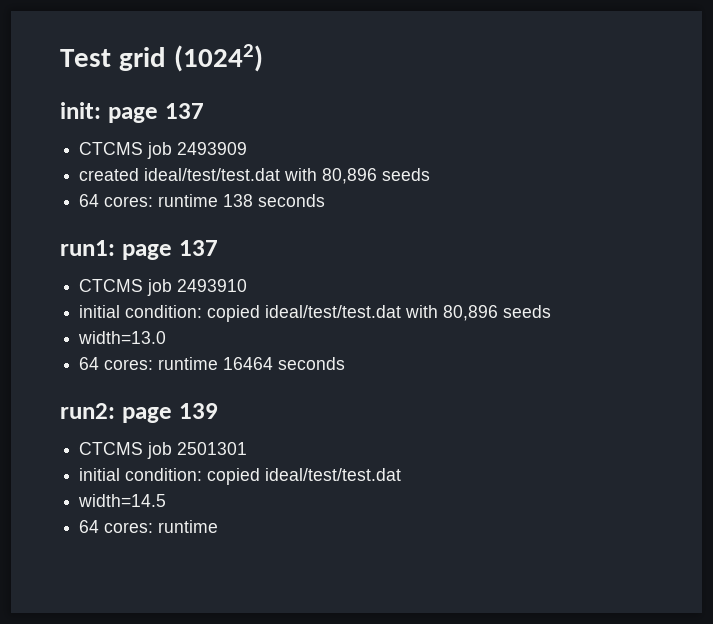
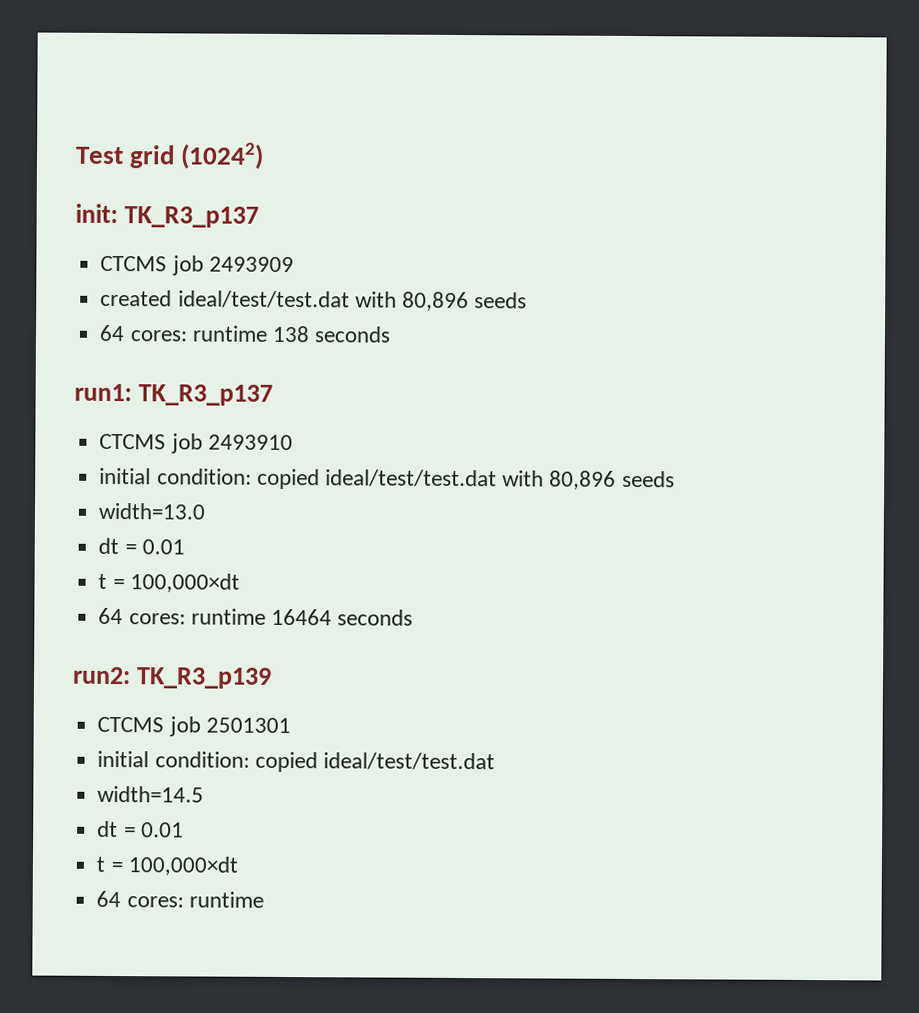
- init: page 137
+ init: TK_R3_p137
- run1: page 137
+ run1: TK_R3_p137
  width=13.0
+ dt = 0.01
+ t = 100,000×dt
- run2: page 139
+ run2: TK_R3_p139
  width=14.5
+ dt = 0.01
+ t = 100,000×dt

